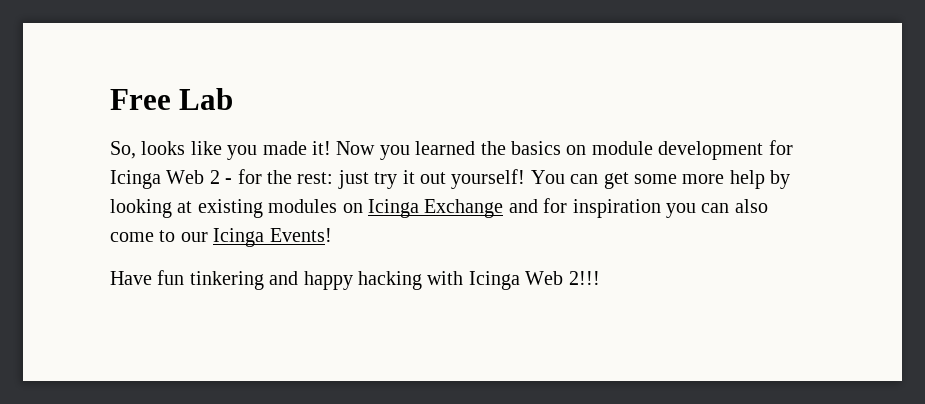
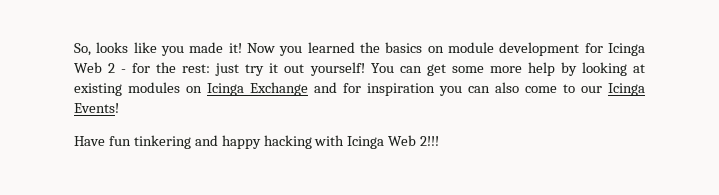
- Free Lab

